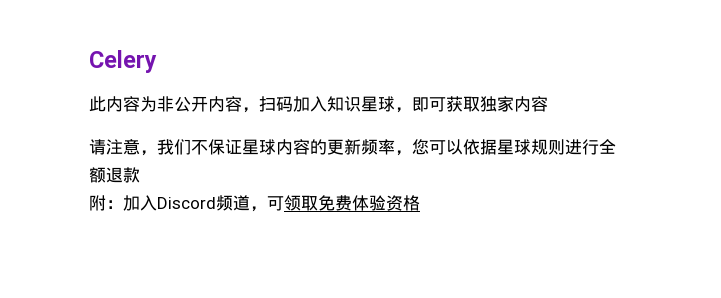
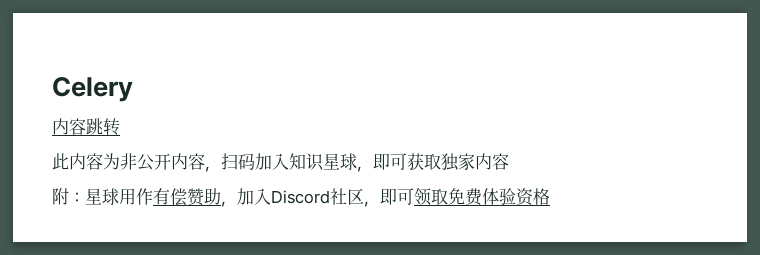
+ 内容跳转
- 请注意，我们不保证星球内容的更新频率，您可以依据星球规则进行全额退款
- 附：加入Discord频道，可领取免费体验资格
+ 附：星球用作有偿赞助，加入Discord社区，即可领取免费体验资格

